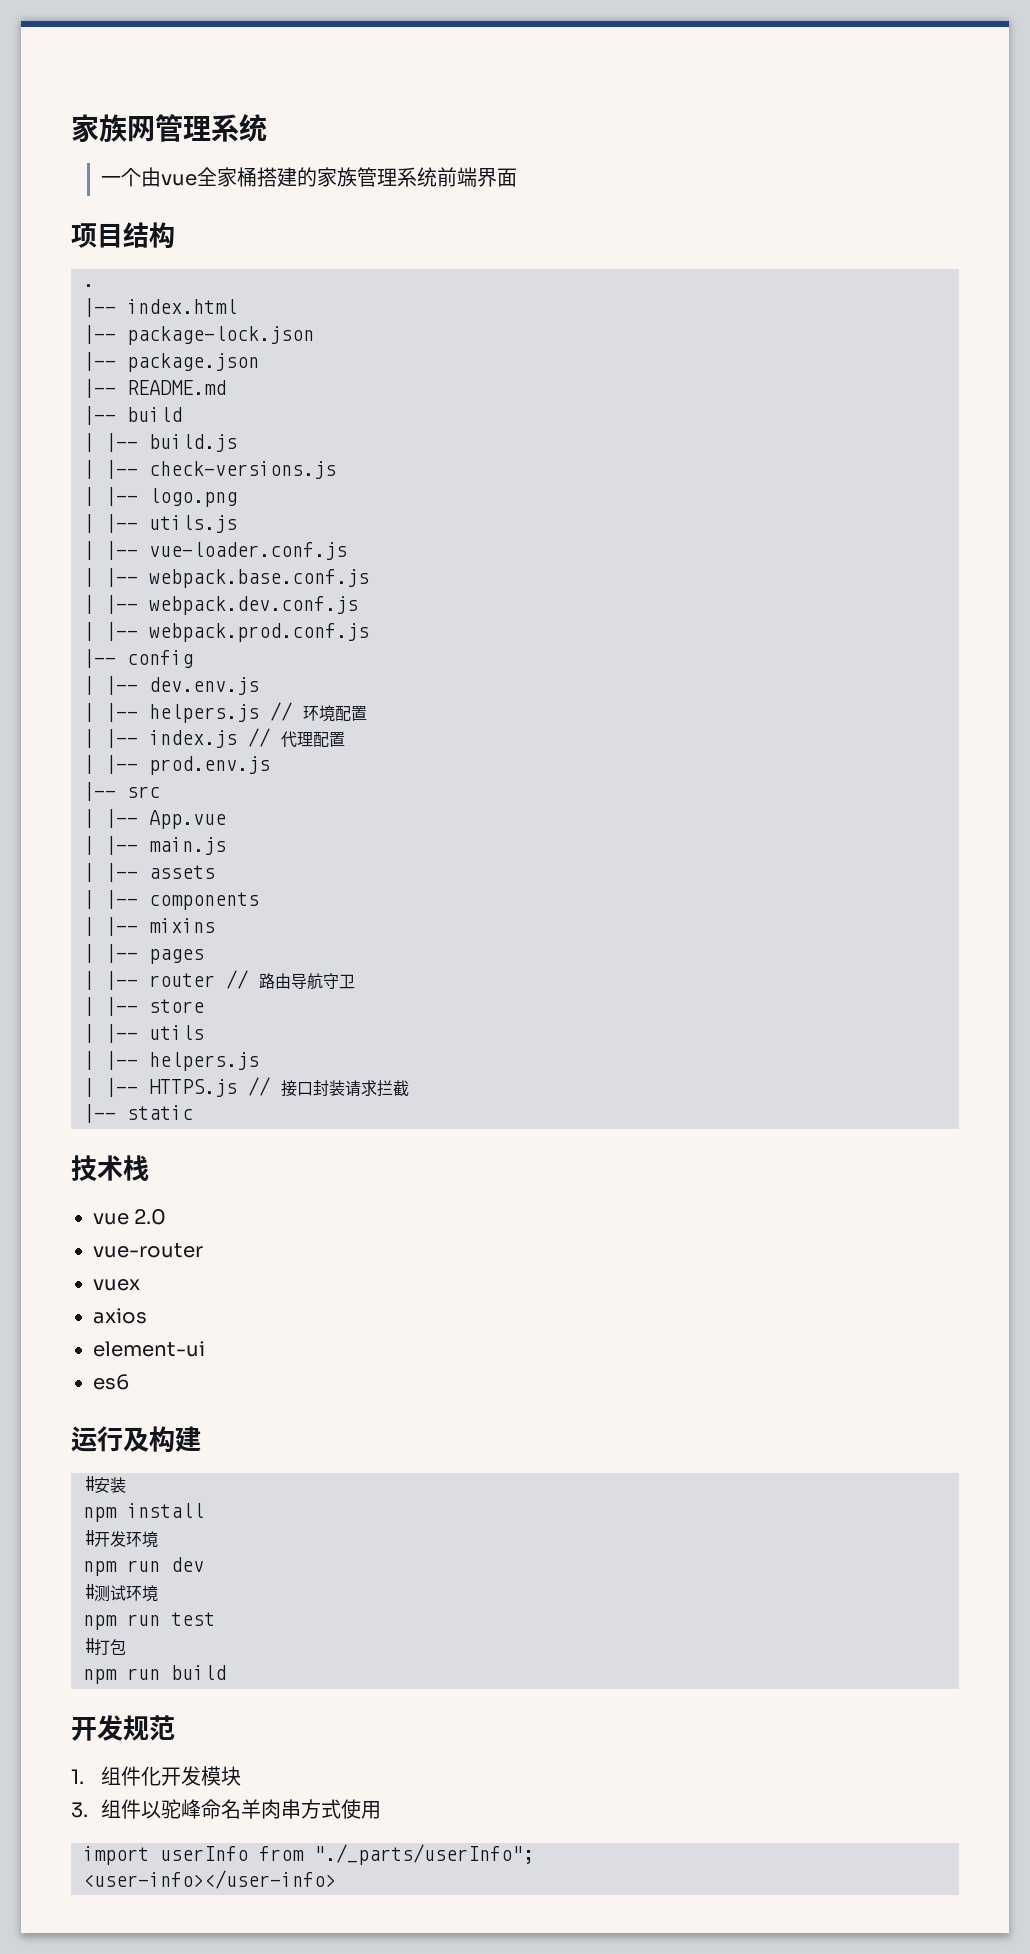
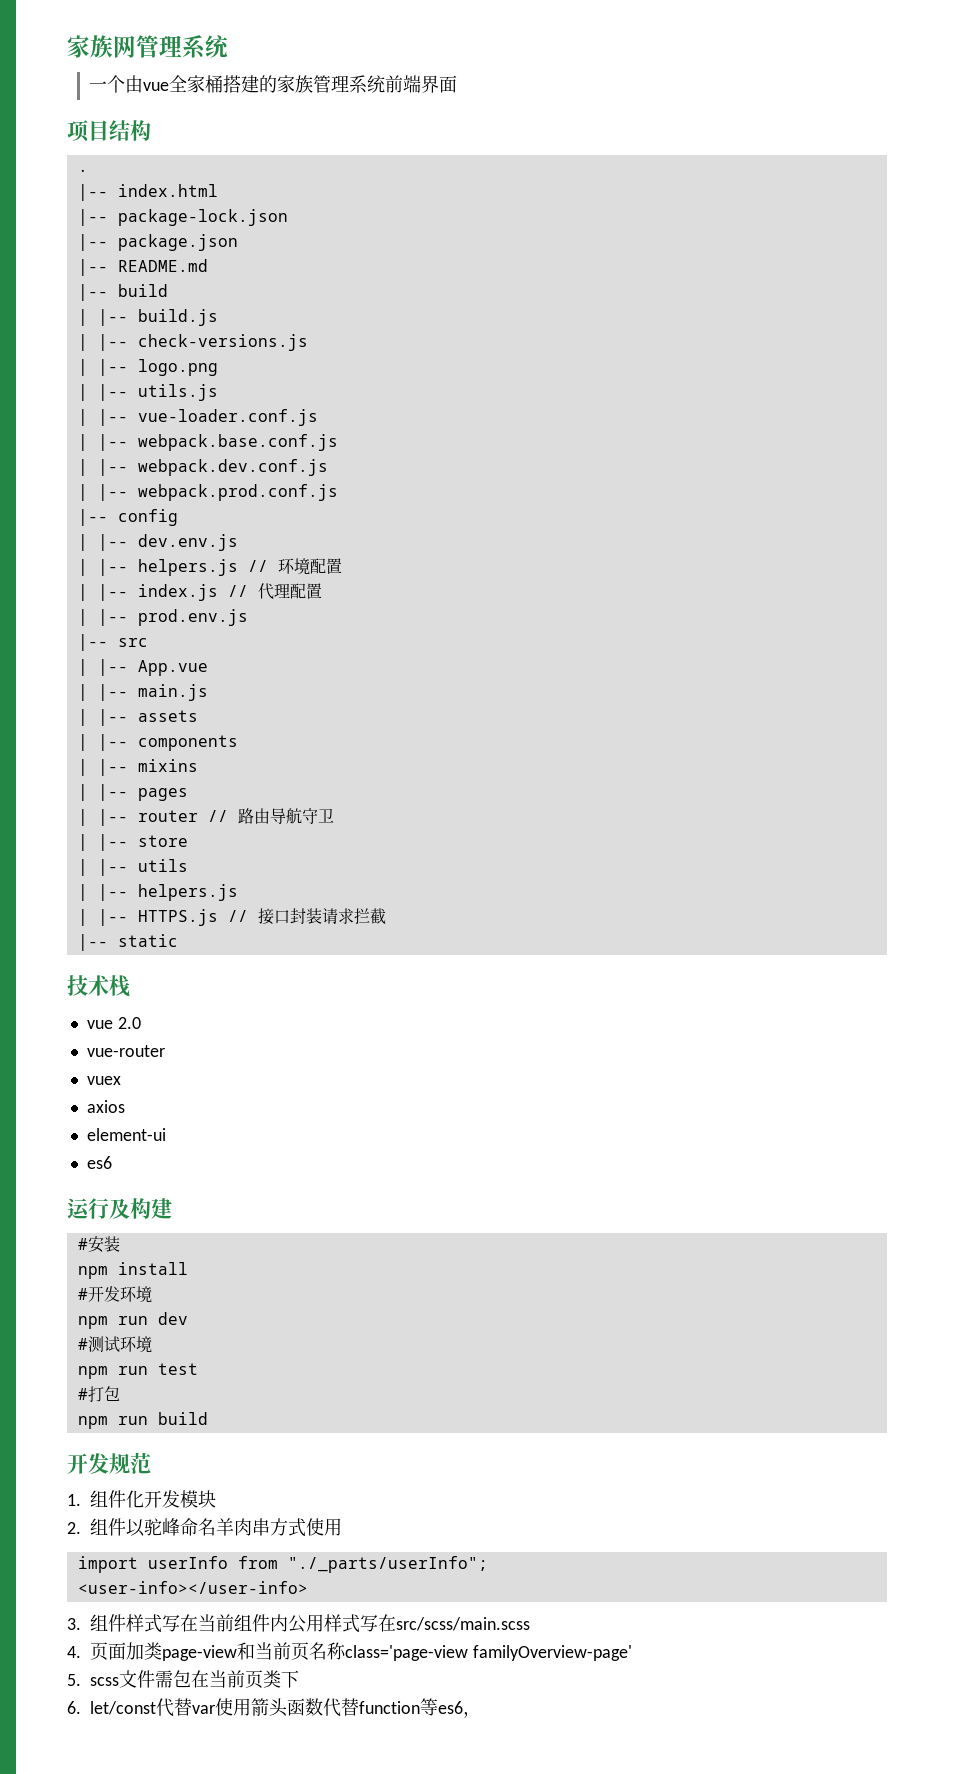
- 3.组件以驼峰命名羊肉串方式使用
+ 2.组件以驼峰命名羊肉串方式使用
+ 3.组件样式写在当前组件内公用样式写在src/scss/main.scss
+ 4.页面加类page-view和当前页名称class='page-view familyOverview-page'
+ 5. scss文件需包在当前页类下
+ 6. let/const代替var使用箭头函数代替function等es6，

